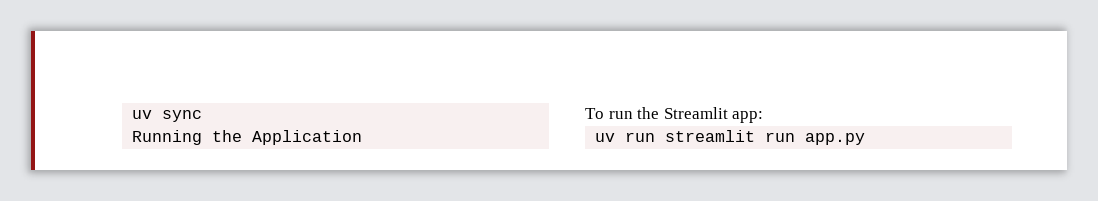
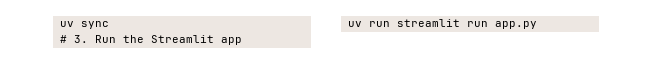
- Running the Application
- To run the Streamlit app:
+ # 3. Run the Streamlit app

